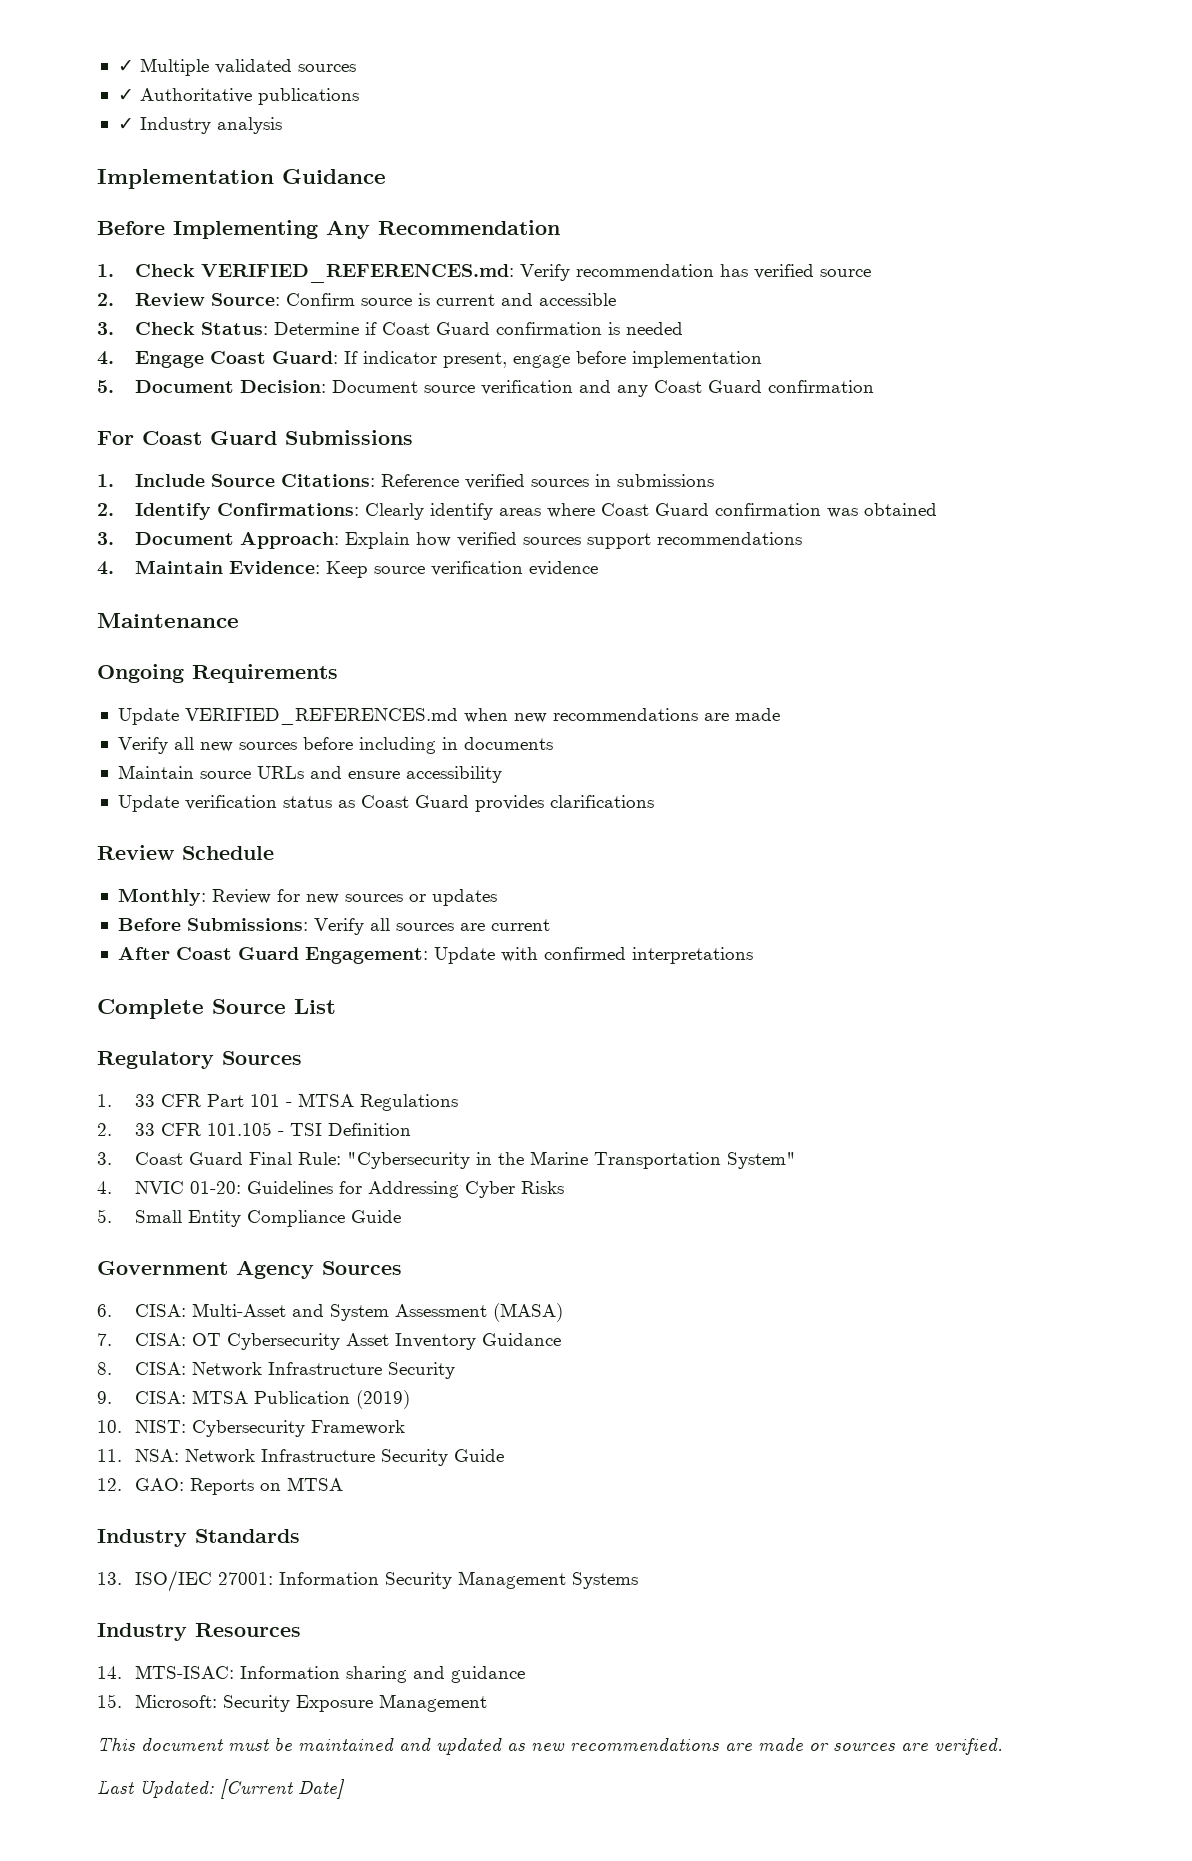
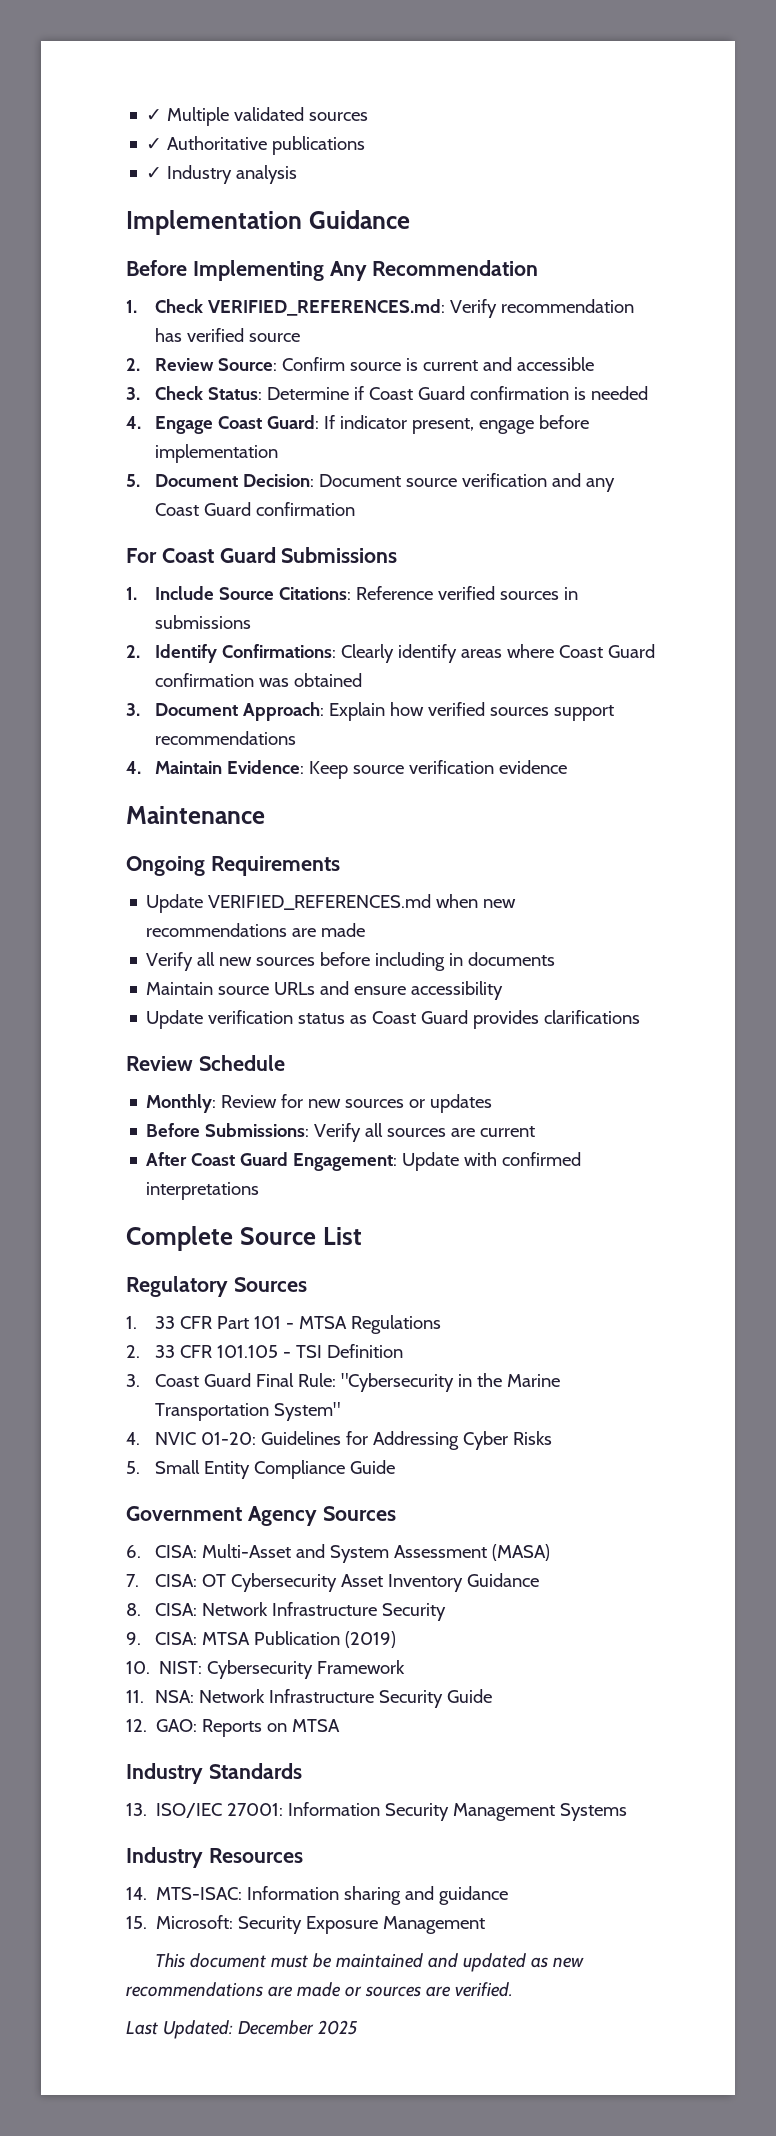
- Last Updated: [Current Date]
+ Last Updated: December 2025

